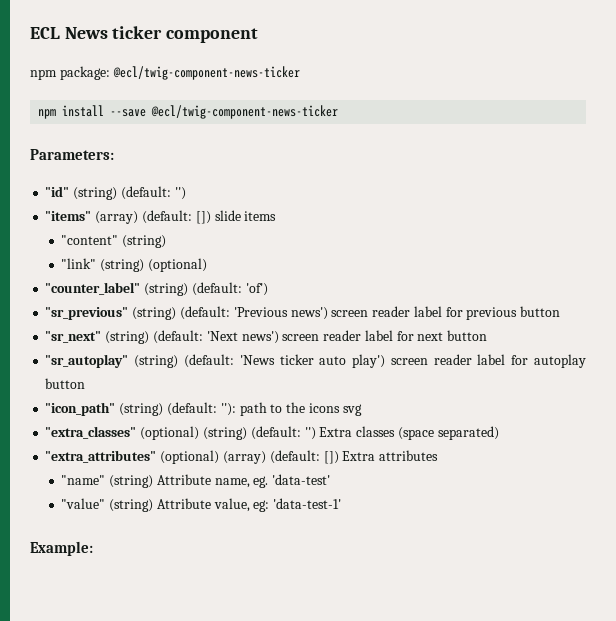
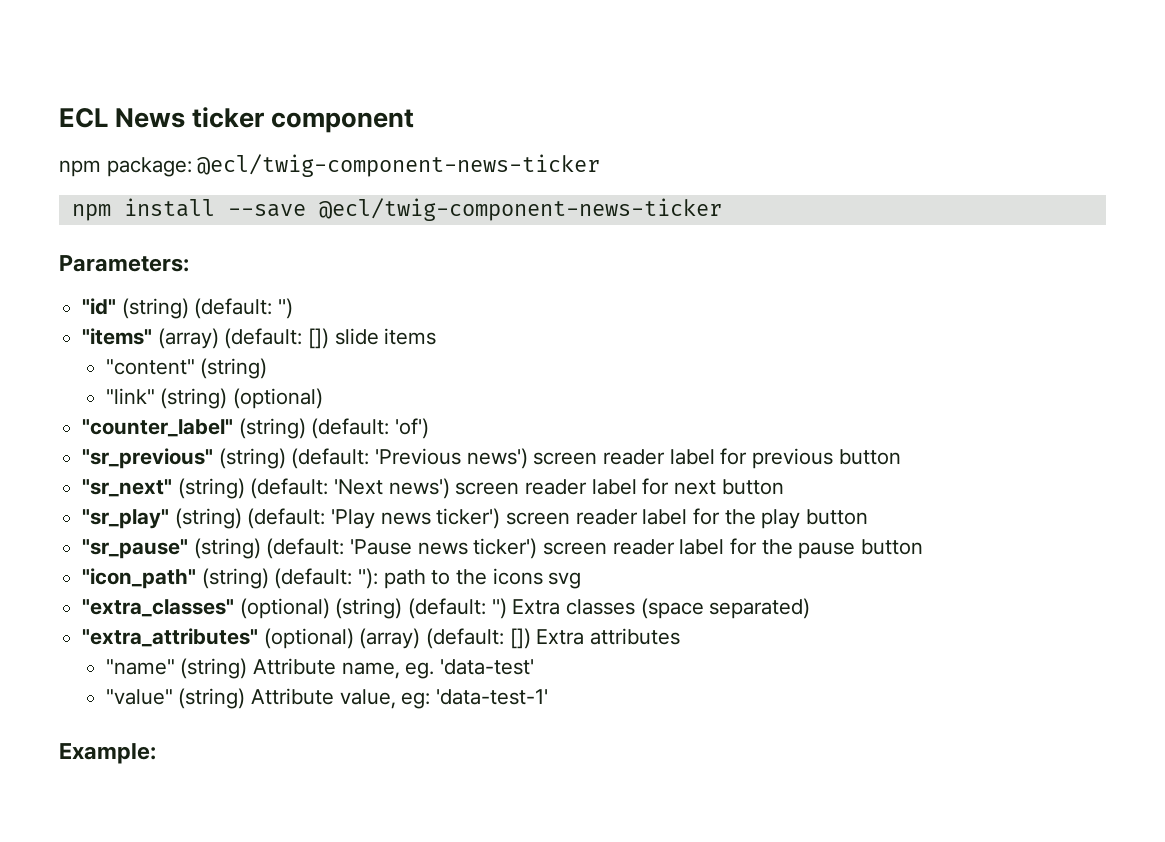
- "sr_autoplay" (string) (default: 'News ticker auto play') screen reader label for autoplay button
+ "sr_play" (string) (default: 'Play news ticker') screen reader label for the play button
+ "sr_pause" (string) (default: 'Pause news ticker') screen reader label for the pause button

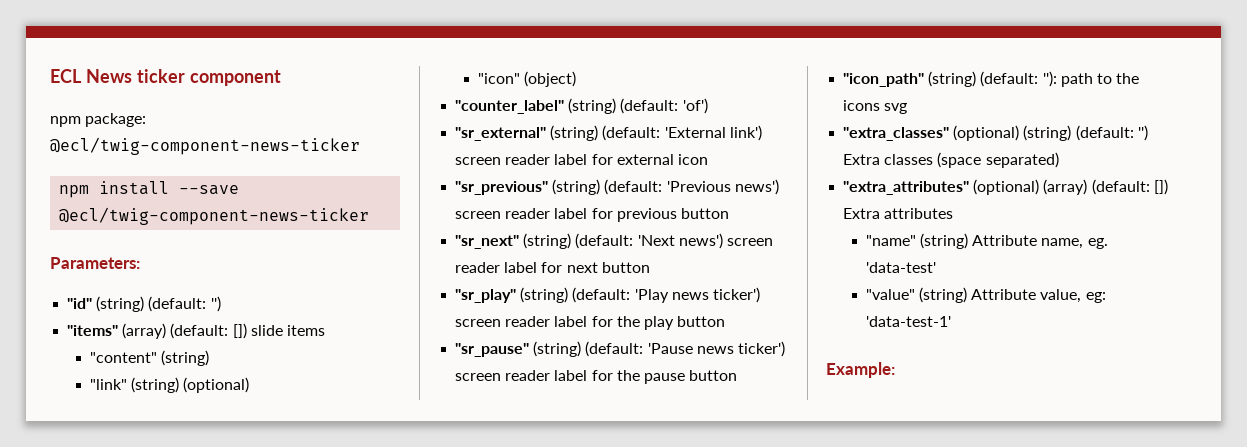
+ "icon" (object)
+ "sr_external" (string) (default: 'External link') screen reader label for external icon

